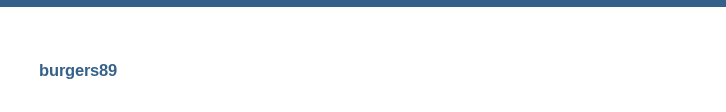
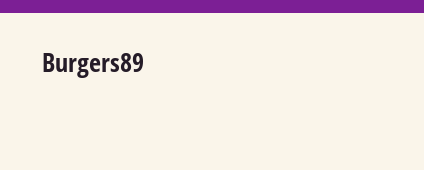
- burgers89
+ Burgers89

